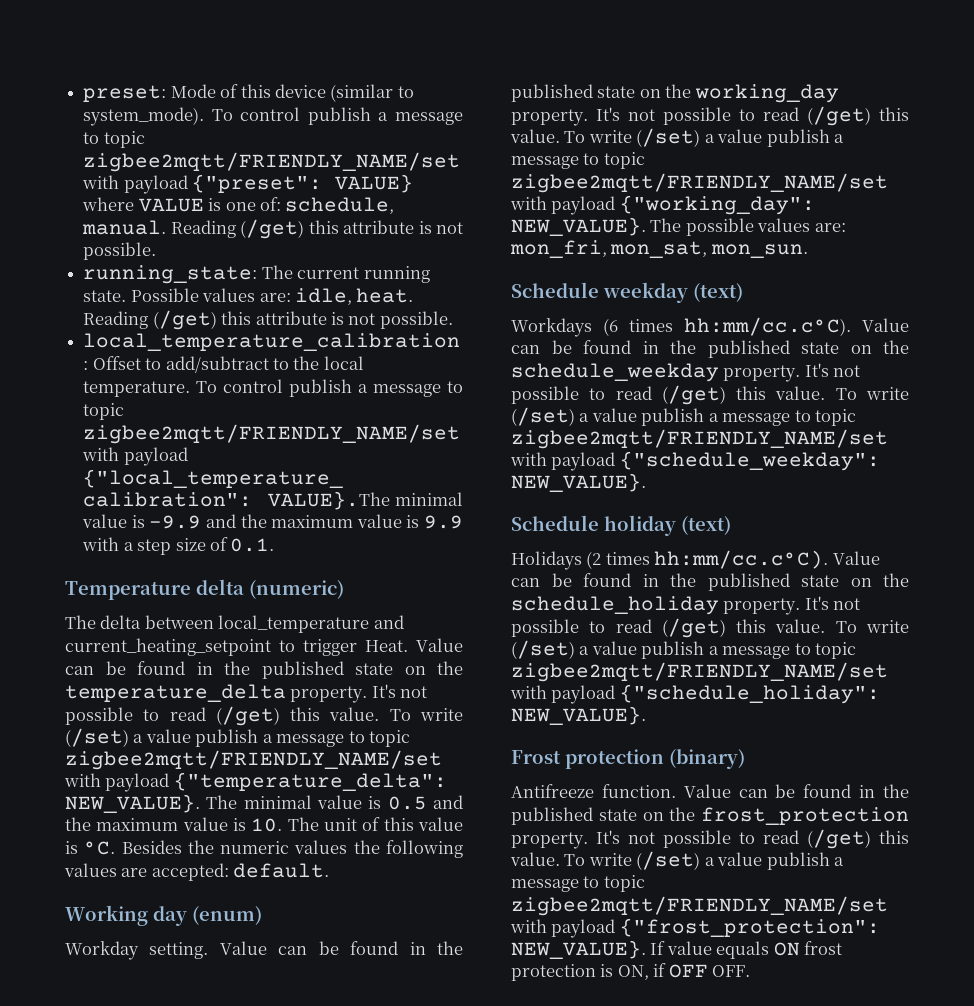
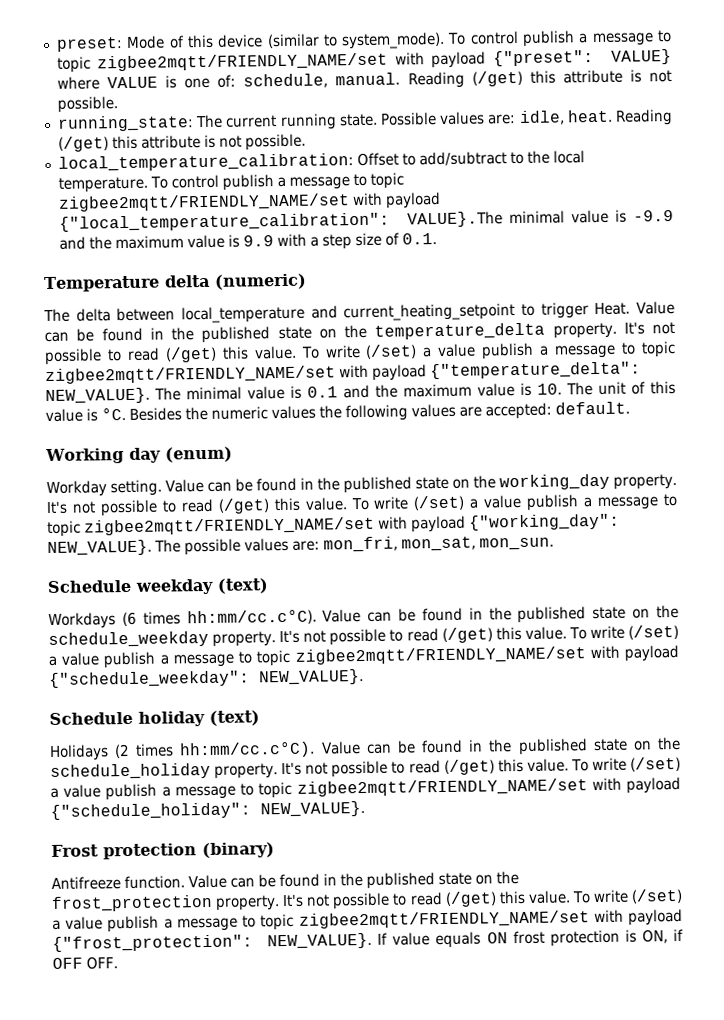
- The minimal value is 0.5 and the maximum value is 10. The unit of this value is °C.
+ The minimal value is 0.1 and the maximum value is 10. The unit of this value is °C.

